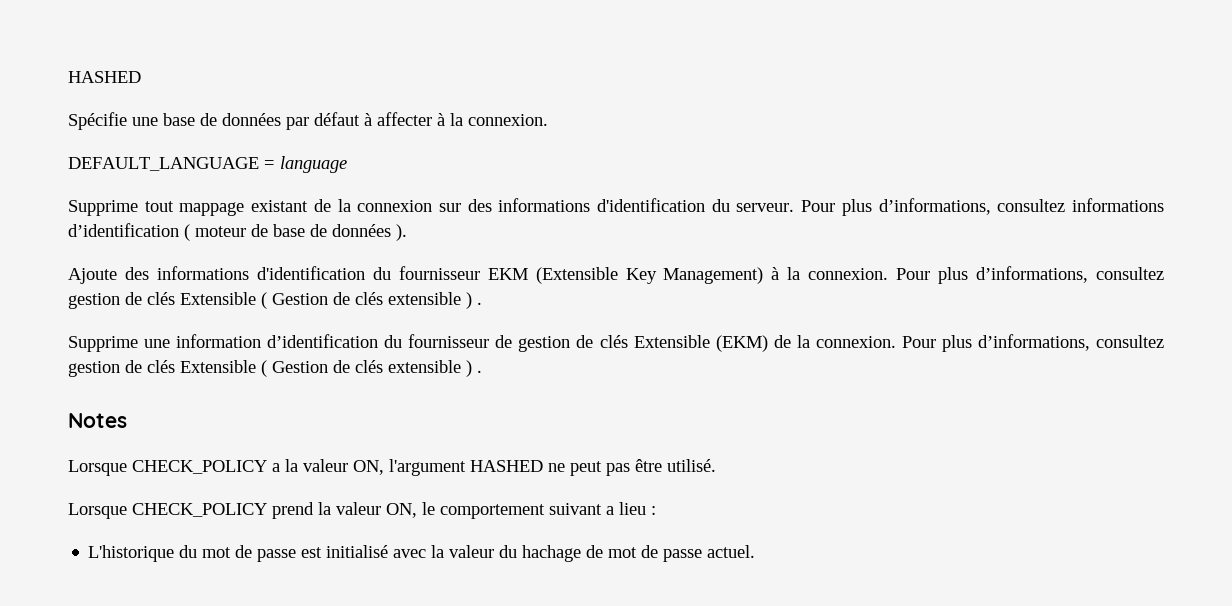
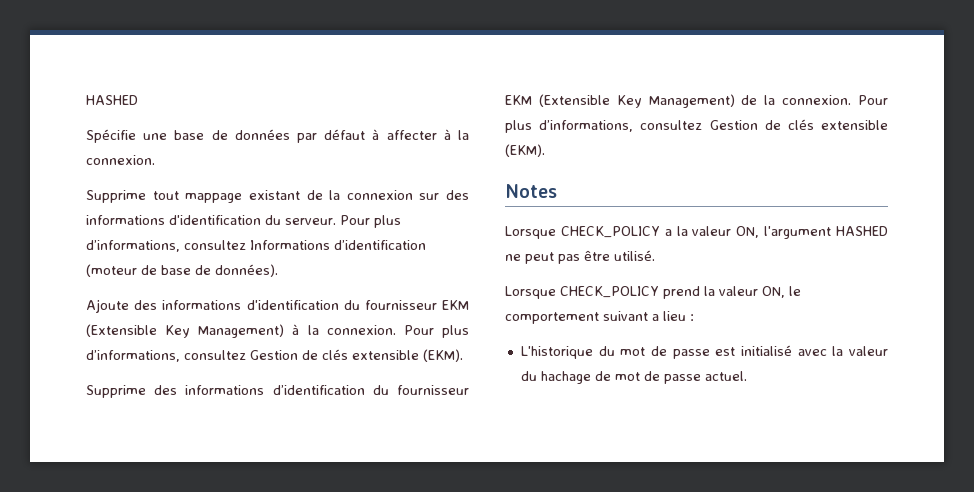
- DEFAULT_LANGUAGE = language
- Pour plus d’informations, consultez informations d’identification ( moteur de base de données ).
+ Pour plus d’informations, consultez Informations d’identification (moteur de base de données).
- Ajoute des informations d'identification du fournisseur EKM (Extensible Key Management) à la connexion. Pour plus d’informations, consultez gestion de clés Extensible ( Gestion de clés extensible ) .
- Supprime une information d’identification du fournisseur de gestion de clés Extensible (EKM) de la connexion. Pour plus d’informations, consultez gestion de clés Extensible ( Gestion de clés extensible ) .
+ Ajoute des informations d'identification du fournisseur EKM (Extensible Key Management) à la connexion. Pour plus d’informations, consultez Gestion de clés extensible (EKM).
+ Supprime des informations d’identification du fournisseur EKM (Extensible Key Management) de la connexion. Pour plus d’informations, consultez Gestion de clés extensible (EKM).

